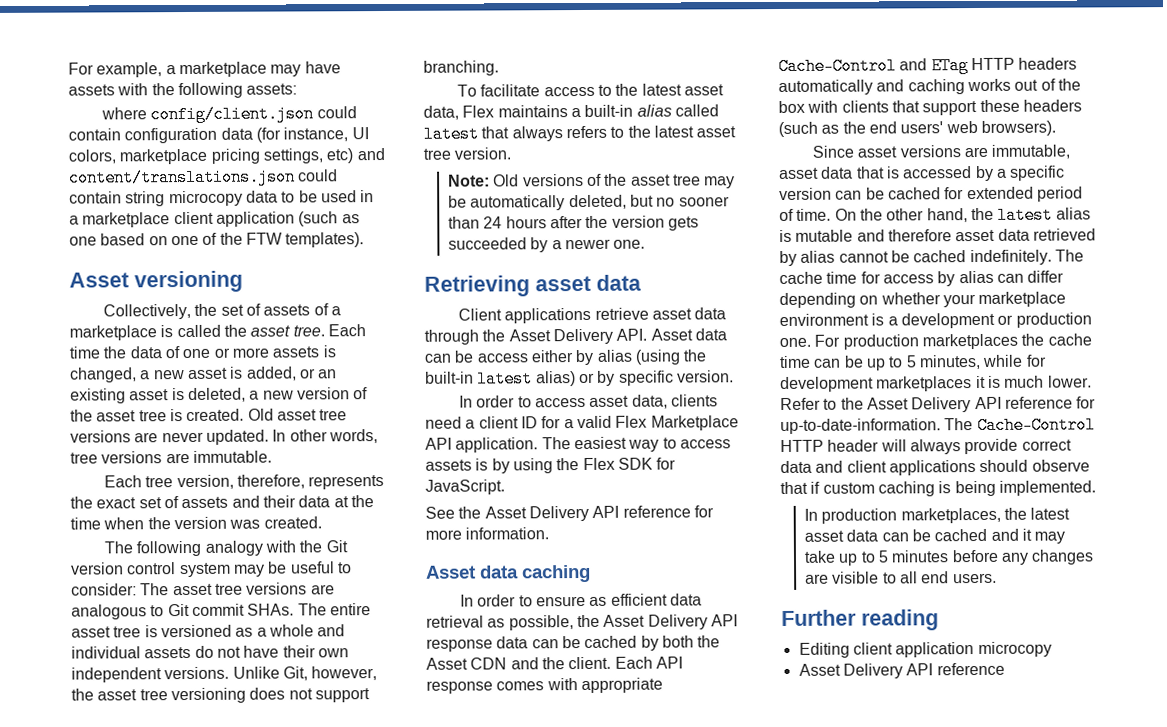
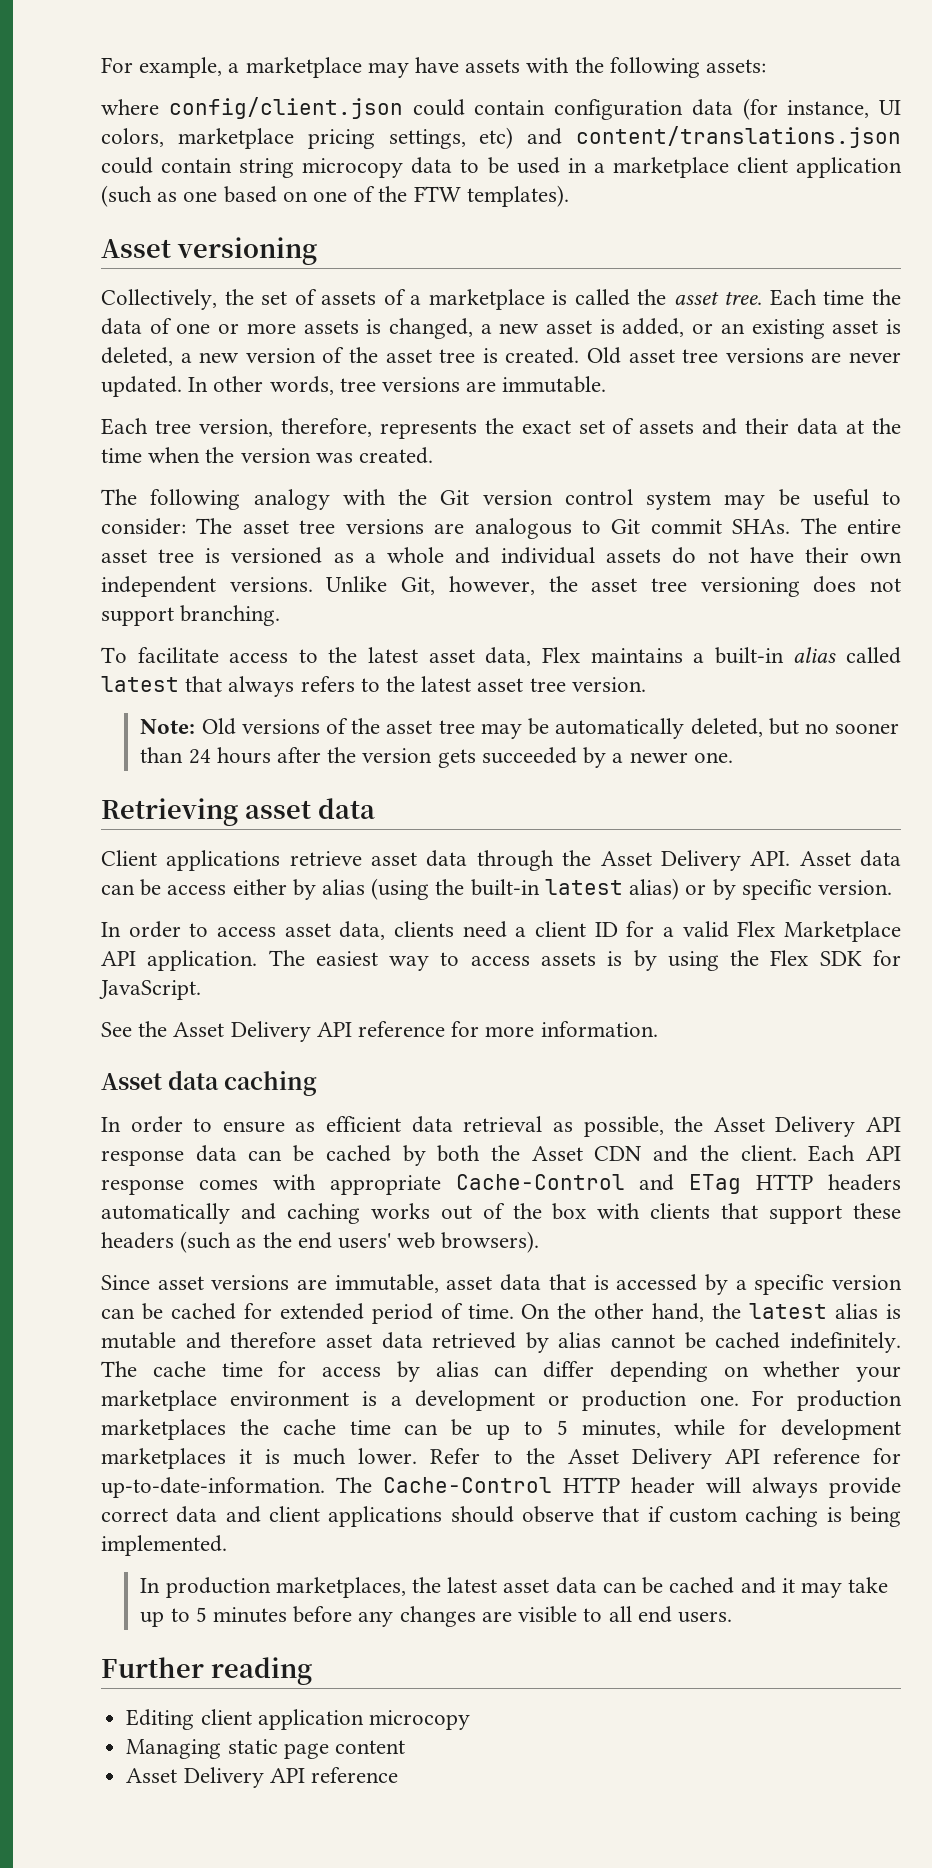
+ Managing static page content

